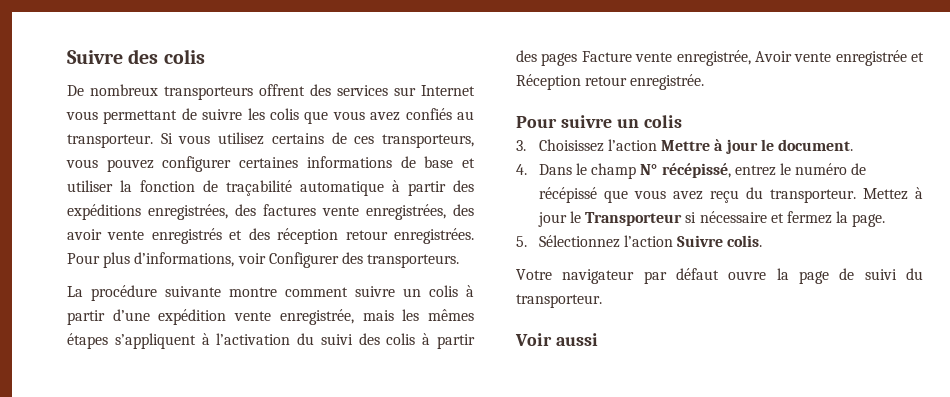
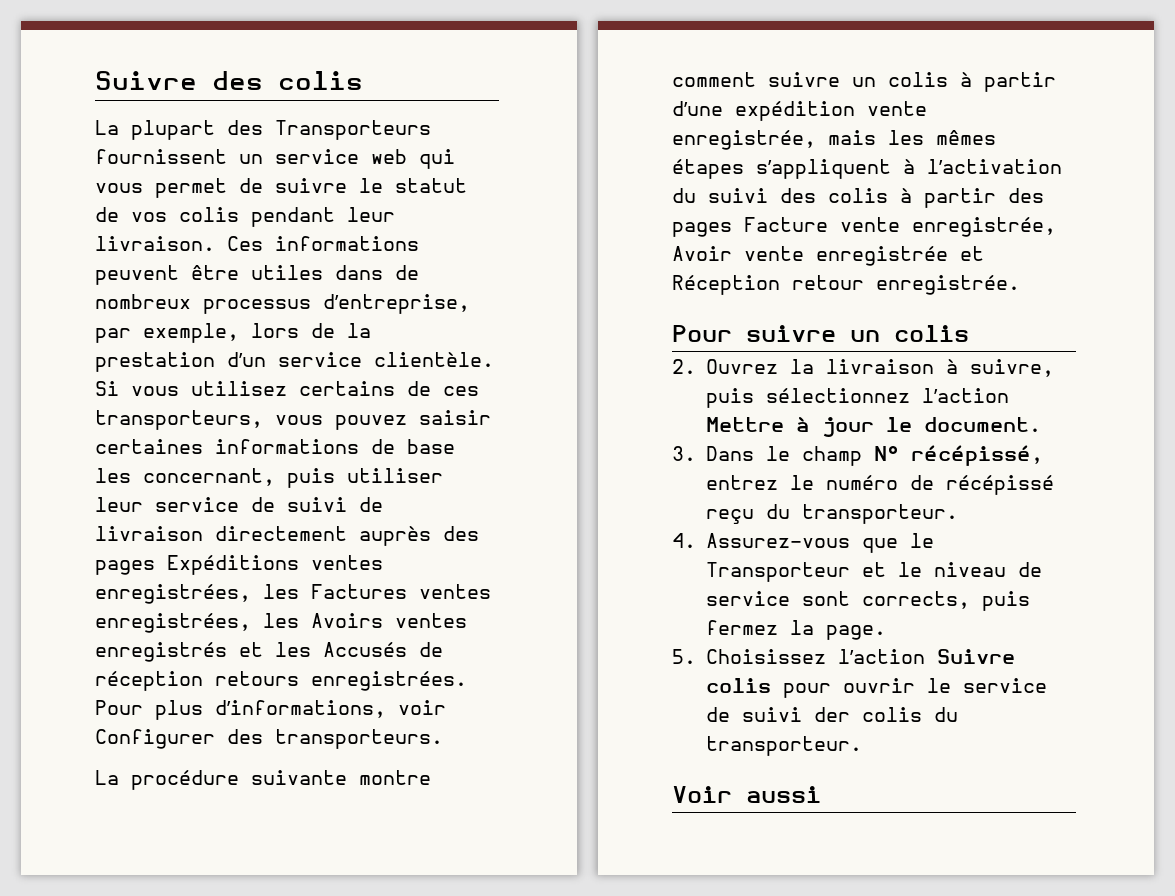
- De nombreux transporteurs offrent des services sur Internet vous permettant de suivre les colis que vous avez confiés au transporteur.
+ La plupart des Transporteurs fournissent un service web qui vous permet de suivre le statut de vos colis pendant leur livraison. Ces informations peuvent être utiles dans de nombreux processus d’entreprise, par exemple, lors de la prestation d’un service clientèle.
- Si vous utilisez certains de ces transporteurs, vous pouvez configurer certaines informations de base et utiliser la fonction de traçabilité automatique à partir des expéditions enregistrées, des factures vente enregistrées, des avoir vente enregistrés et des réception retour enregistrées.
+ Si vous utilisez certains de ces transporteurs, vous pouvez saisir certaines informations de base les concernant, puis utiliser leur service de suivi de livraison directement auprès des pages Expéditions ventes enregistrées, les Factures ventes enregistrées, les Avoirs ventes enregistrés et les Accusés de réception retours enregistrées.
- 3. Choisissez l’action Mettre à jour le document.
+ 2. Ouvrez la livraison à suivre, puis sélectionnez l’action Mettre à jour le document.
- 4. Dans le champ N° récépissé, entrez le numéro de récépissé que vous avez reçu du transporteur. Mettez à jour le Transporteur si nécessaire et fermez la page.
+ 3. Dans le champ N° récépissé, entrez le numéro de récépissé reçu du transporteur.
+ 4. Assurez-vous que le Transporteur et le niveau de service sont corrects, puis fermez la page.
- 5. Sélectionnez l’action Suivre colis.
- Votre navigateur par défaut ouvre la page de suivi du transporteur.
+ 5. Choisissez l’action Suivre colis pour ouvrir le service de suivi der colis du transporteur.

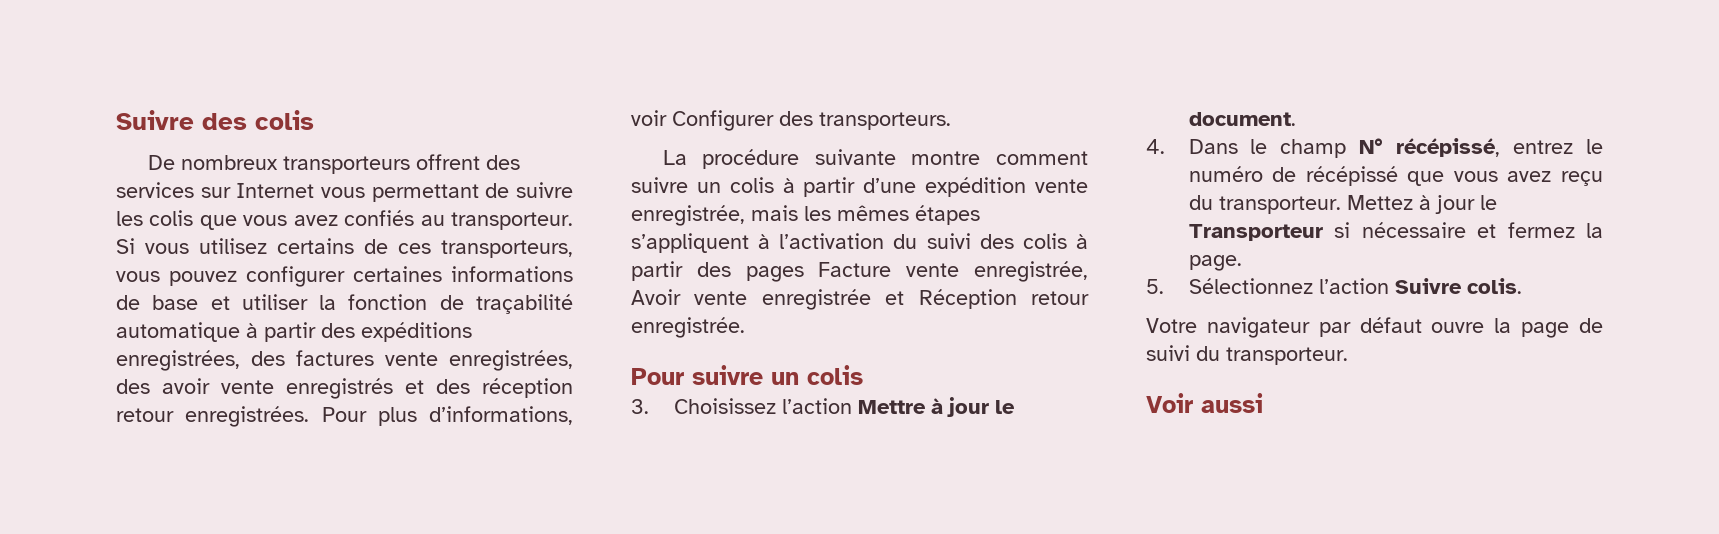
- La plupart des Transporteurs fournissent un service web qui vous permet de suivre le statut de vos colis pendant leur livraison. Ces informations peuvent être utiles dans de nombreux processus d’entreprise, par exemple, lors de la prestation d’un service clientèle.
+ De nombreux transporteurs offrent des services sur Internet vous permettant de suivre les colis que vous avez confiés au transporteur.
- Si vous utilisez certains de ces transporteurs, vous pouvez saisir certaines informations de base les concernant, puis utiliser leur service de suivi de livraison directement auprès des pages Expéditions ventes enregistrées, les Factures ventes enregistrées, les Avoirs ventes enregistrés et les Accusés de réception retours enregistrées.
+ Si vous utilisez certains de ces transporteurs, vous pouvez configurer certaines informations de base et utiliser la fonction de traçabilité automatique à partir des expéditions enregistrées, des factures vente enregistrées, des avoir vente enregistrés et des réception retour enregistrées.
- 2. Ouvrez la livraison à suivre, puis sélectionnez l’action Mettre à jour le document.
+ 3. Choisissez l’action Mettre à jour le document.
- 3. Dans le champ N° récépissé, entrez le numéro de récépissé reçu du transporteur.
- 4. Assurez-vous que le Transporteur et le niveau de service sont corrects, puis fermez la page.
+ 4. Dans le champ N° récépissé, entrez le numéro de récépissé que vous avez reçu du transporteur. Mettez à jour le Transporteur si nécessaire et fermez la page.
- 5. Choisissez l’action Suivre colis pour ouvrir le service de suivi der colis du transporteur.
+ 5. Sélectionnez l’action Suivre colis.
+ Votre navigateur par défaut ouvre la page de suivi du transporteur.

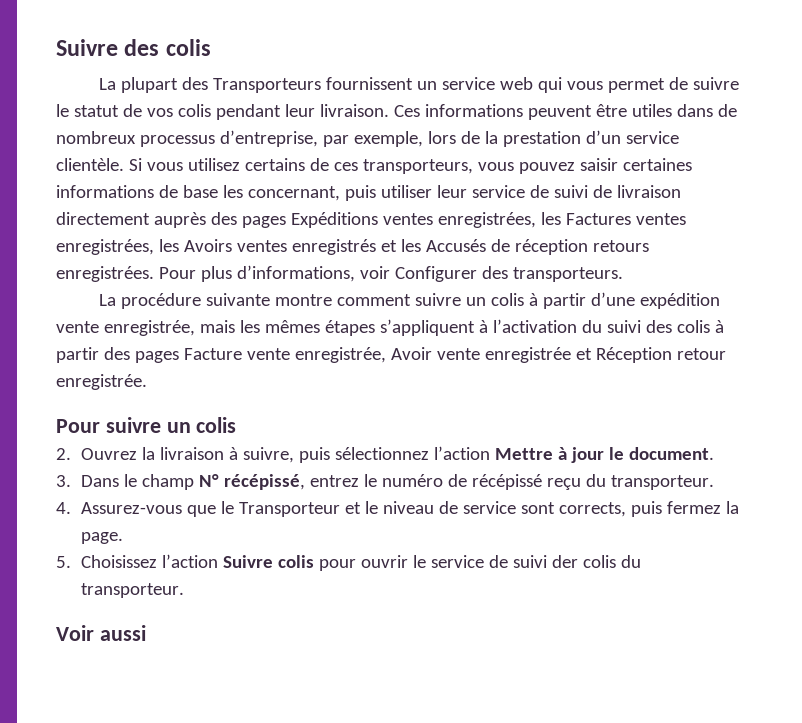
- De nombreux transporteurs offrent des services sur Internet vous permettant de suivre les colis que vous avez confiés au transporteur.
+ La plupart des Transporteurs fournissent un service web qui vous permet de suivre le statut de vos colis pendant leur livraison. Ces informations peuvent être utiles dans de nombreux processus d’entreprise, par exemple, lors de la prestation d’un service clientèle.
- Si vous utilisez certains de ces transporteurs, vous pouvez configurer certaines informations de base et utiliser la fonction de traçabilité automatique à partir des expéditions enregistrées, des factures vente enregistrées, des avoir vente enregistrés et des réception retour enregistrées.
+ Si vous utilisez certains de ces transporteurs, vous pouvez saisir certaines informations de base les concernant, puis utiliser leur service de suivi de livraison directement auprès des pages Expéditions ventes enregistrées, les Factures ventes enregistrées, les Avoirs ventes enregistrés et les Accusés de réception retours enregistrées.
- 3. Choisissez l’action Mettre à jour le document.
+ 2. Ouvrez la livraison à suivre, puis sélectionnez l’action Mettre à jour le document.
- 4. Dans le champ N° récépissé, entrez le numéro de récépissé que vous avez reçu du transporteur. Mettez à jour le Transporteur si nécessaire et fermez la page.
+ 3. Dans le champ N° récépissé, entrez le numéro de récépissé reçu du transporteur.
+ 4. Assurez-vous que le Transporteur et le niveau de service sont corrects, puis fermez la page.
- 5. Sélectionnez l’action Suivre colis.
- Votre navigateur par défaut ouvre la page de suivi du transporteur.
+ 5. Choisissez l’action Suivre colis pour ouvrir le service de suivi der colis du transporteur.

